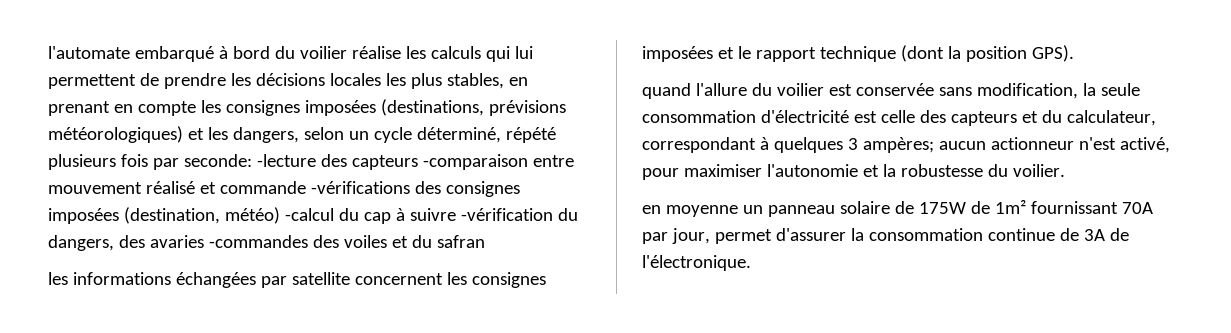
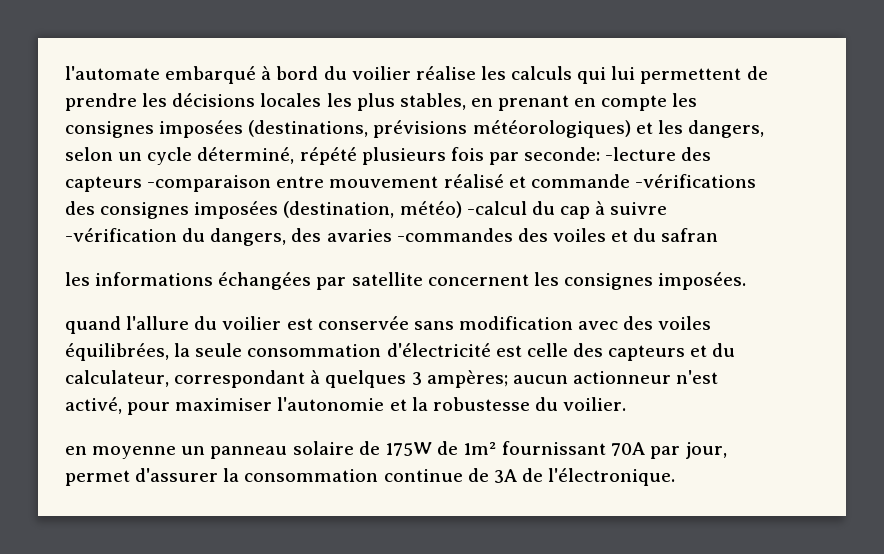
- les informations échangées par satellite concernent les consignes imposées et le rapport technique (dont la position GPS).
+ les informations échangées par satellite concernent les consignes imposées.
- quand l'allure du voilier est conservée sans modification, la seule consommation d'électricité est celle des capteurs et du calculateur, correspondant à quelques 3 ampères; aucun actionneur n'est activé, pour maximiser l'autonomie et la robustesse du voilier.
+ quand l'allure du voilier est conservée sans modification avec des voiles équilibrées, la seule consommation d'électricité est celle des capteurs et du calculateur, correspondant à quelques 3 ampères; aucun actionneur n'est activé, pour maximiser l'autonomie et la robustesse du voilier.

